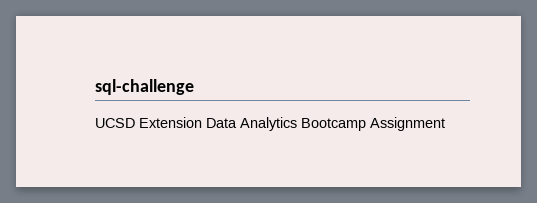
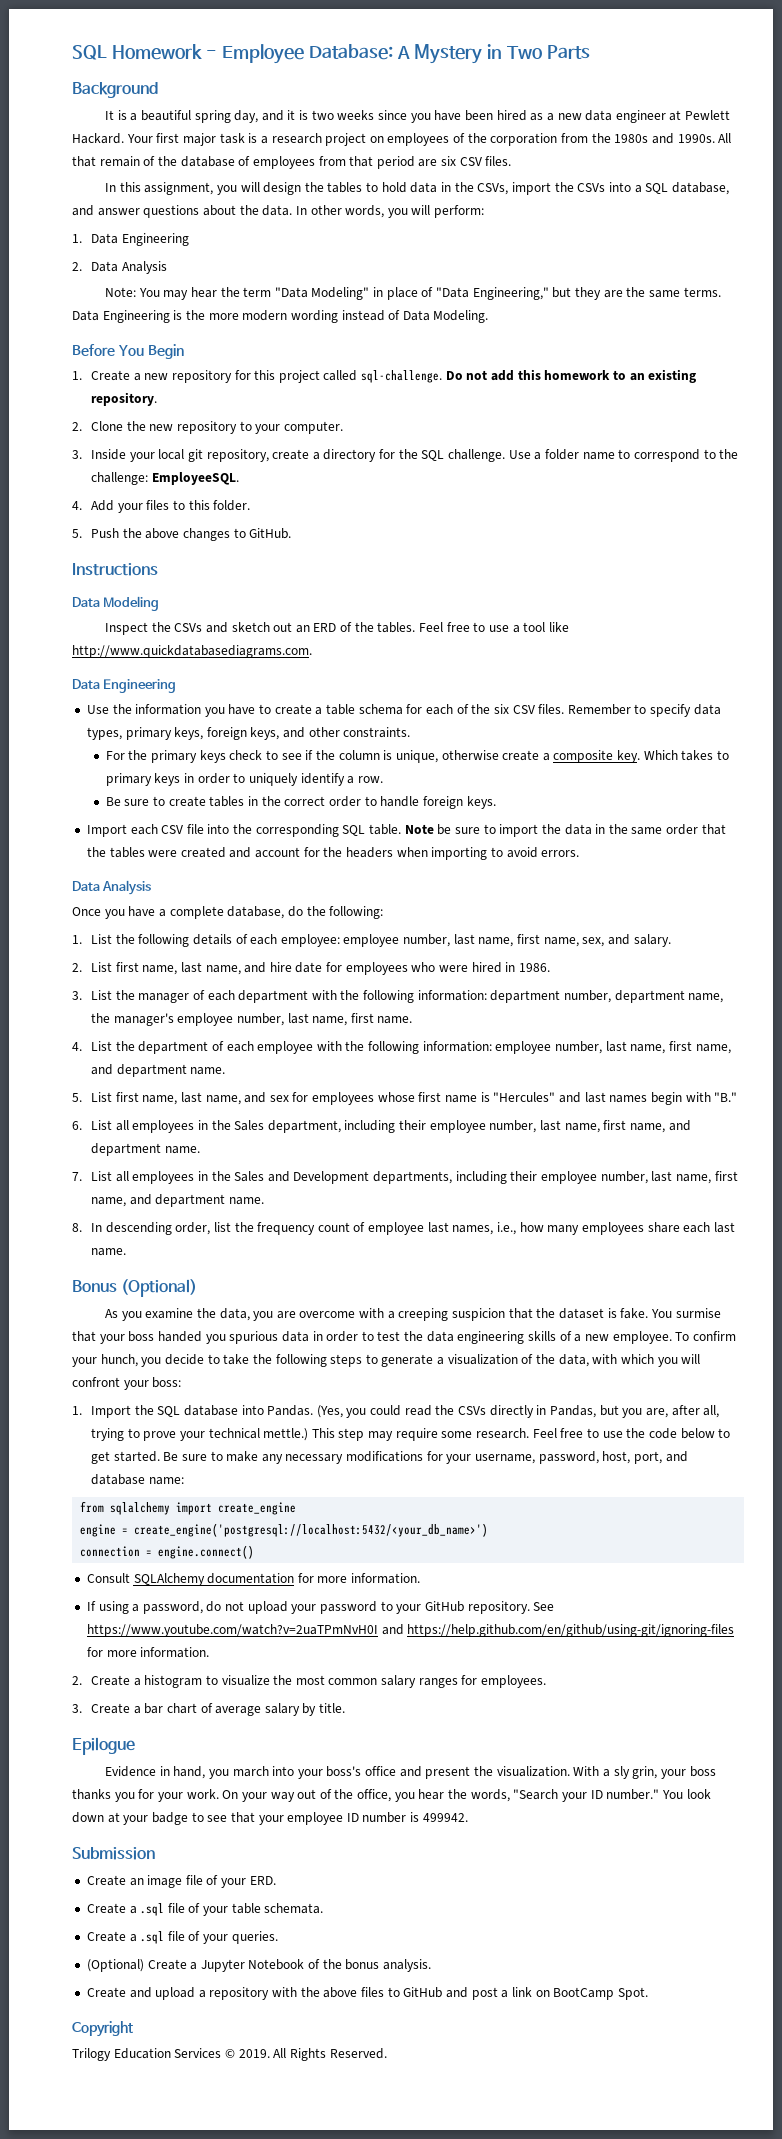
- sql-challenge
- UCSD Extension Data Analytics Bootcamp Assignment
+ SQL Homework - Employee Database: A Mystery in Two Parts
+ Background
+ It is a beautiful spring day, and it is two weeks since you have been hired as a new data engineer at Pewlett Hackard. Your first major task is a research project on employees of the corporation from the 1980s and 1990s. All that remain of the database of employees from that period are six CSV files.
+ In this assignment, you will design the tables to hold data in the CSVs, import the CSVs into a SQL database, and answer questions about the data. In other words, you will perform:
+ 1. Data Engineering
+ 2. Data Analysis
+ Note: You may hear the term "Data Modeling" in place of "Data Engineering," but they are the same terms. Data Engineering is the more modern wording instead of Data Modeling.
+ Before You Begin
+ 1. Create a new repository for this project called sql-challenge. Do not add this homework to an existing repository.
+ 2. Clone the new repository to your computer.
+ 3. Inside your local git repository, create a directory for the SQL challenge. Use a folder name to correspond to the challenge: EmployeeSQL.
+ 4. Add your files to this folder.
+ 5. Push the above changes to GitHub.
+ Instructions
+ Data Modeling
+ Inspect the CSVs and sketch out an ERD of the tables. Feel free to use a tool like http://www.quickdatabasediagrams.com.
+ Data Engineering
+ Use the information you have to create a table schema for each of the six CSV files. Remember to specify data types, primary keys, foreign keys, and other constraints.
+ For the primary keys check to see if the column is unique, otherwise create a composite key. Which takes to primary keys in order to uniquely identify a row.
+ Be sure to create tables in the correct order to handle foreign keys.
+ Import each CSV file into the corresponding SQL table. Note be sure to import the data in the same order that the tables were created and account for the headers when importing to avoid errors.
+ Data Analysis
+ Once you have a complete database, do the following:
+ 1. List the following details of each employee: employee number, last name, first name, sex, and salary.
+ 2. List first name, last name, and hire date for employees who were hired in 1986.
+ 3. List the manager of each department with the following information: department number, department name, the manager's employee number, last name, first name.
+ 4. List the department of each employee with the following information: employee number, last name, first name, and department name.
+ 5. List first name, last name, and sex for employees whose first name is "Hercules" and last names begin with "B."
+ 6. List all employees in the Sales department, including their employee number, last name, first name, and department name.
+ 7. List all employees in the Sales and Development departments, including their employee number, last name, first name, and department name.
+ 8. In descending order, list the frequency count of employee last names, i.e., how many employees share each last name.
+ Bonus (Optional)
+ As you examine the data, you are overcome with a creeping suspicion that the dataset is fake. You surmise that your boss handed you spurious data in order to test the data engineering skills of a new employee. To confirm your hunch, you decide to take the following steps to generate a visualization of the data, with which you will confront your boss:
+ 1. Import the SQL database into Pandas. (Yes, you could read the CSVs directly in Pandas, but you are, after all, trying to prove your technical mettle.) This step may require some research. Feel free to use the code below to get started. Be sure to make any necessary modifications for your username, password, host, port, and database name:
+ from sqlalchemy import create_engine
+ engine = create_engine('postgresql://localhost:5432/<your_db_name>')
+ connection = engine.connect()
+ Consult SQLAlchemy documentation for more information.
+ If using a password, do not upload your password to your GitHub repository. See https://www.youtube.com/watch?v=2uaTPmNvH0I and https://help.github.com/en/github/using-git/ignoring-files for more information.
+ 2. Create a histogram to visualize the most common salary ranges for employees.
+ 3. Create a bar chart of average salary by title.
+ Epilogue
+ Evidence in hand, you march into your boss's office and present the visualization. With a sly grin, your boss thanks you for your work. On your way out of the office, you hear the words, "Search your ID number." You look down at your badge to see that your employee ID number is 499942.
+ Submission
+ Create an image file of your ERD.
+ Create a .sql file of your table schemata.
+ Create a .sql file of your queries.
+ (Optional) Create a Jupyter Notebook of the bonus analysis.
+ Create and upload a repository with the above files to GitHub and post a link on BootCamp Spot.
+ Copyright
+ Trilogy Education Services © 2019. All Rights Reserved.

